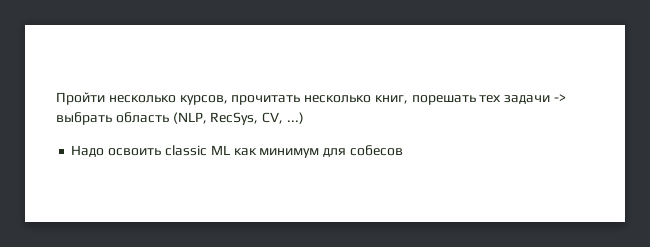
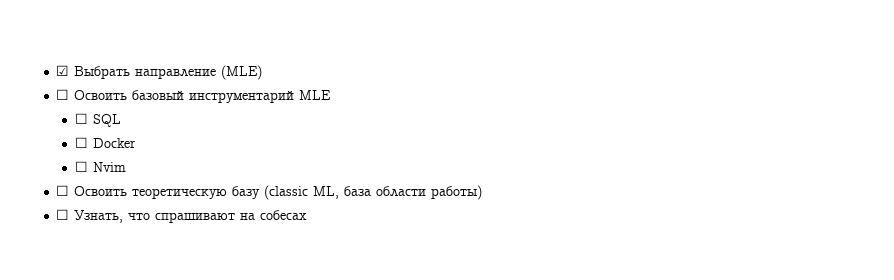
- Пройти несколько курсов, прочитать несколько книг, порешать тех задачи -> выбрать область (NLP, RecSys, CV, ...)
- Надо освоить classic ML как минимум для собесов
+ ☑ Выбрать направление (MLE)
+ ☐ Освоить базовый инструментарий MLE
+ ☐ SQL
+ ☐ Docker
+ ☐ Nvim
+ ☐ Освоить теоретическую базу (classic ML, база области работы)
+ ☐ Узнать, что спрашивают на собесах

